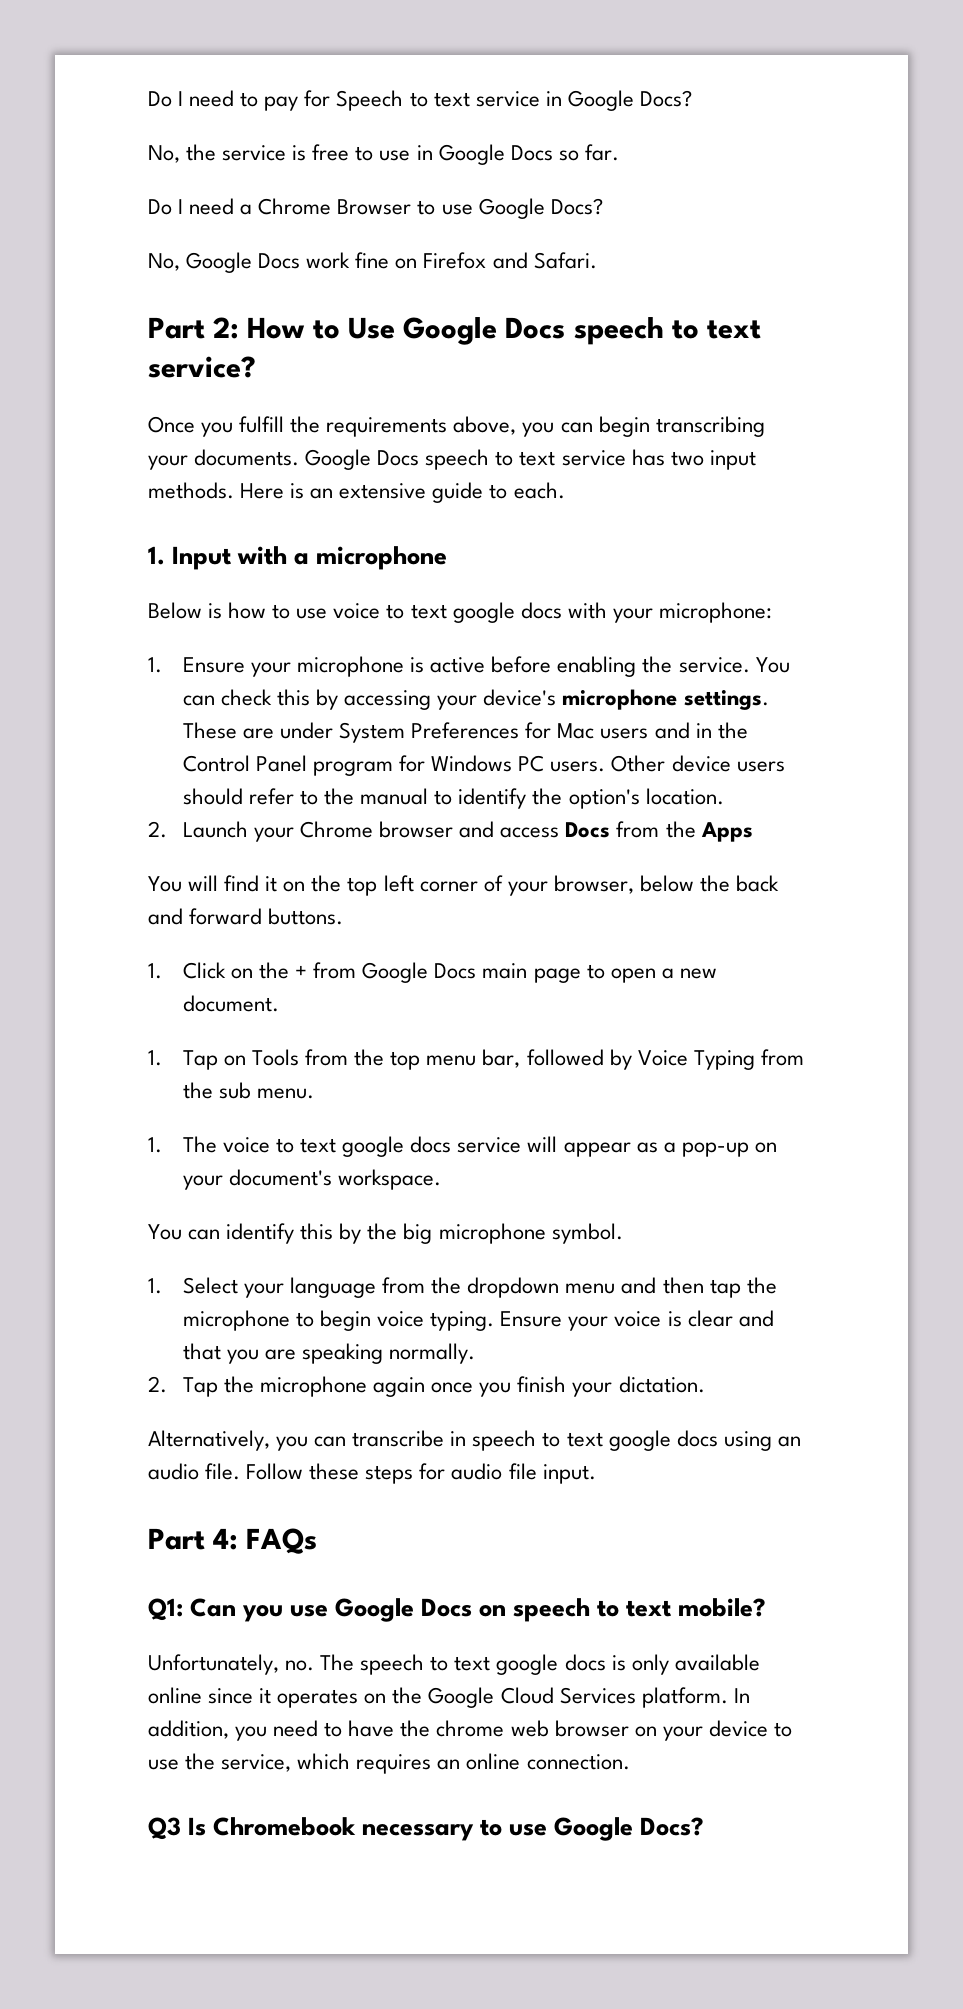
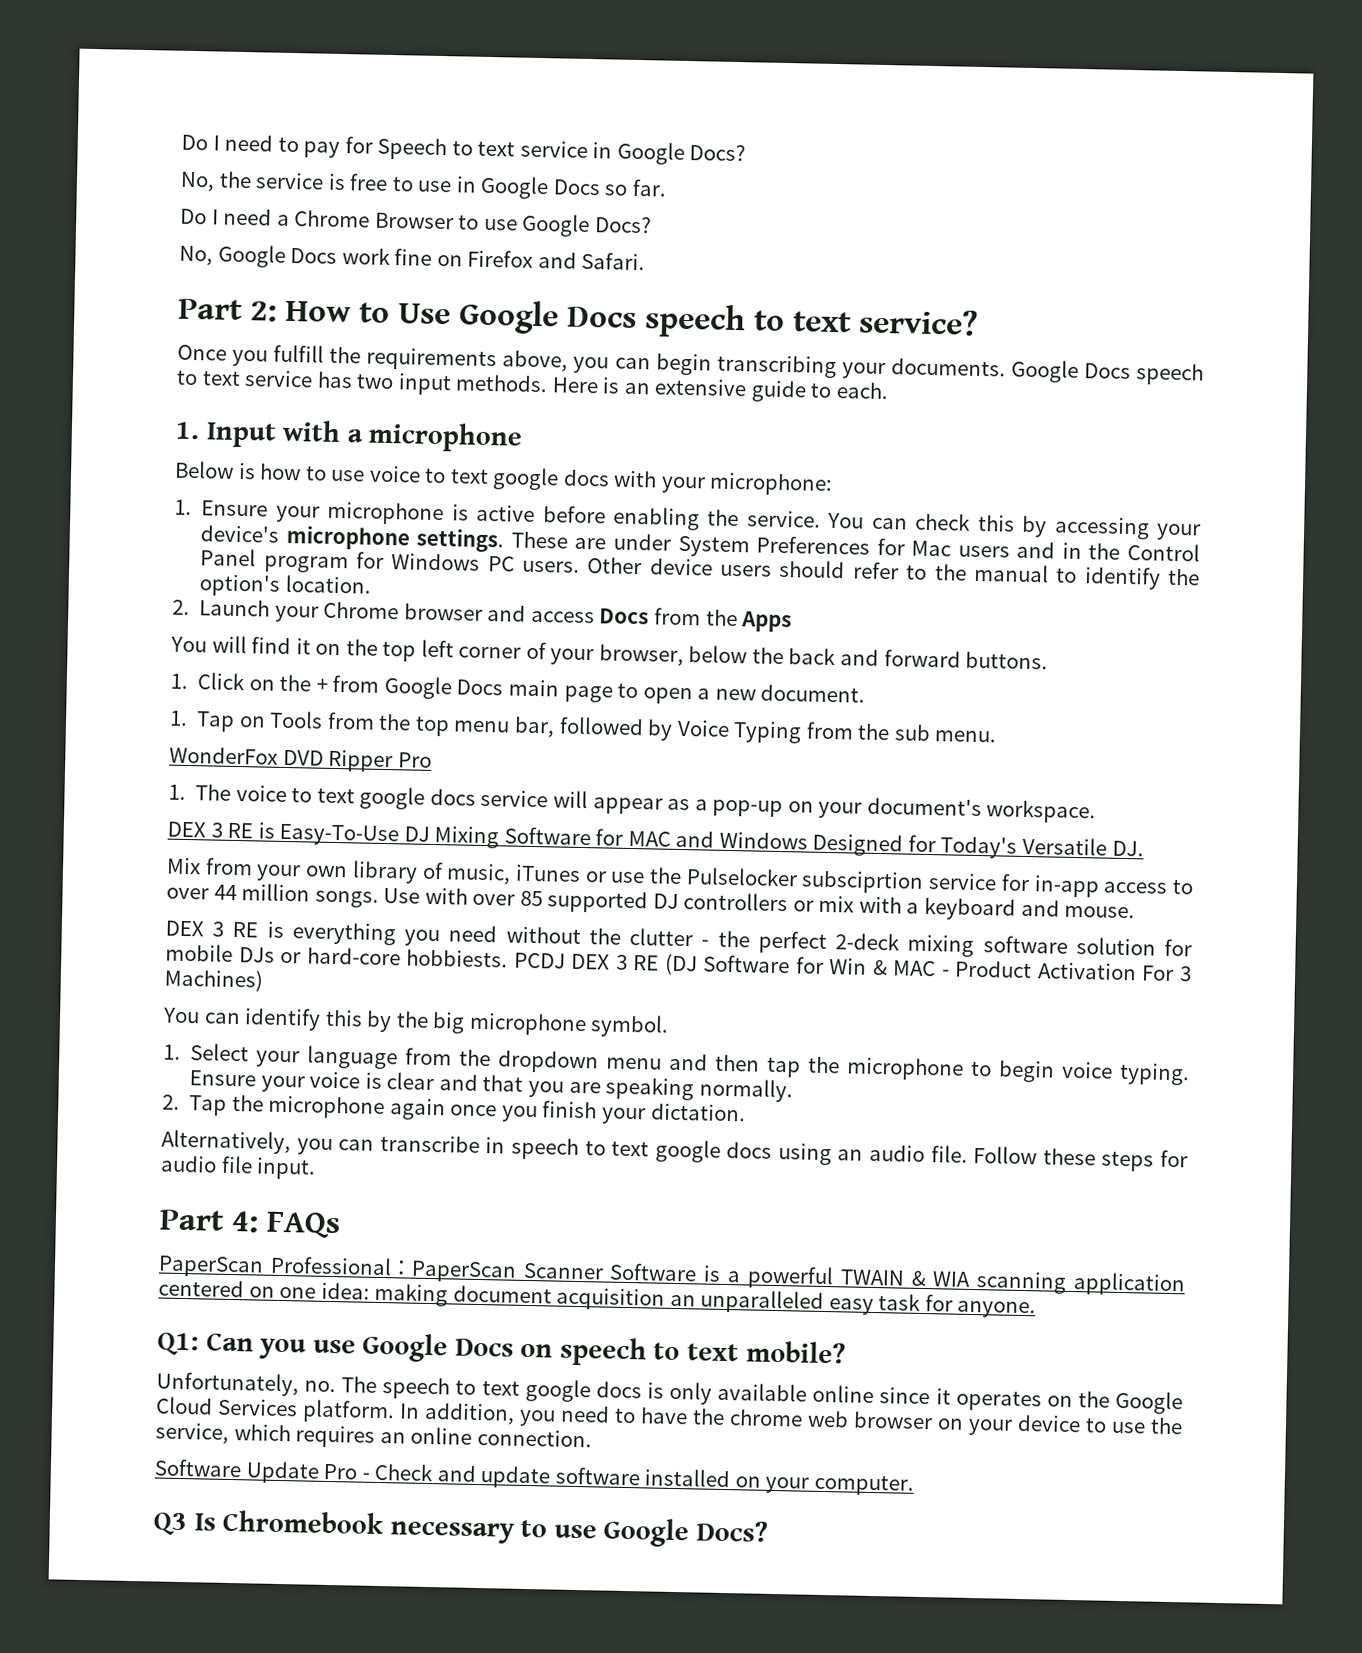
+ WonderFox DVD Ripper Pro
+ DEX 3 RE is Easy-To-Use DJ Mixing Software for MAC and Windows Designed for Today's Versatile DJ.
+ Mix from your own library of music, iTunes or use the Pulselocker subsciprtion service for in-app access to over 44 million songs. Use with over 85 supported DJ controllers or mix with a keyboard and mouse.
+ DEX 3 RE is everything you need without the clutter - the perfect 2-deck mixing software solution for mobile DJs or hard-core hobbiests. PCDJ DEX 3 RE (DJ Software for Win & MAC - Product Activation For 3 Machines)
+ PaperScan Professional：PaperScan Scanner Software is a powerful TWAIN & WIA scanning application centered on one idea: making document acquisition an unparalleled easy task for anyone.
+ Software Update Pro - Check and update software installed on your computer.

